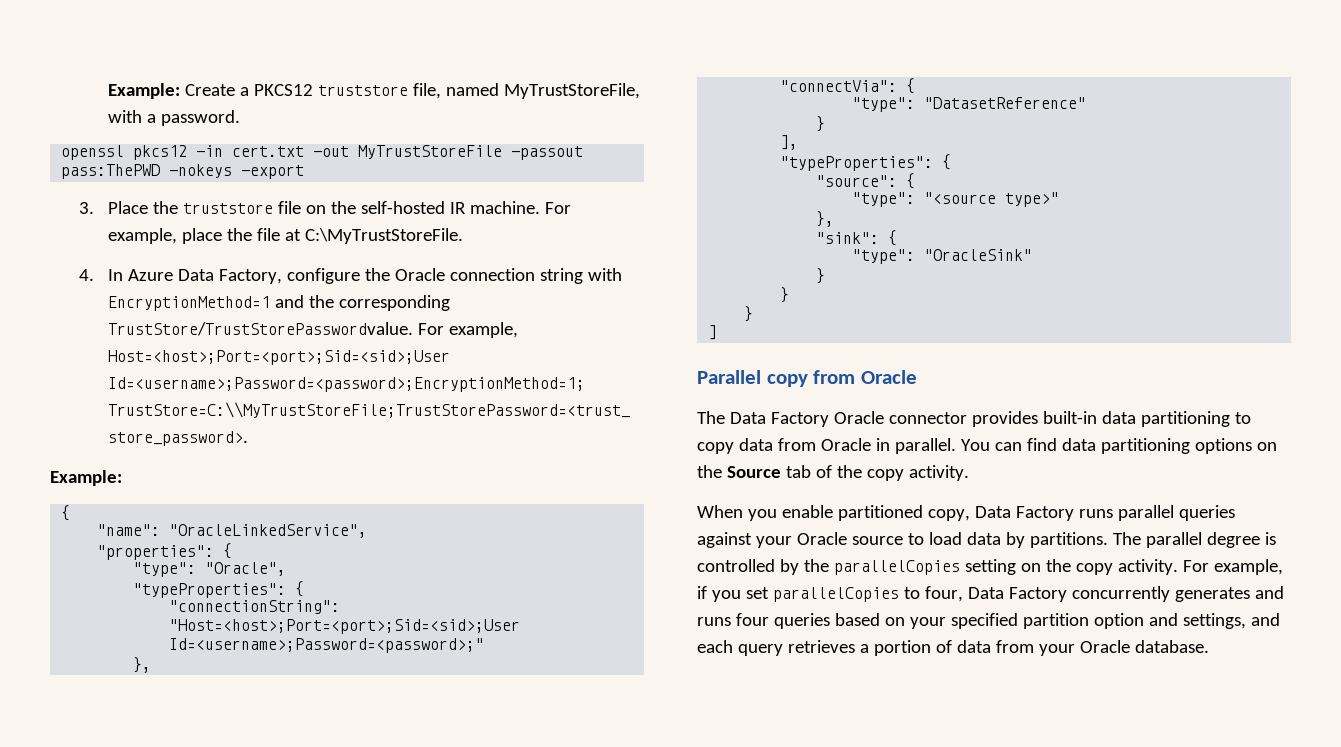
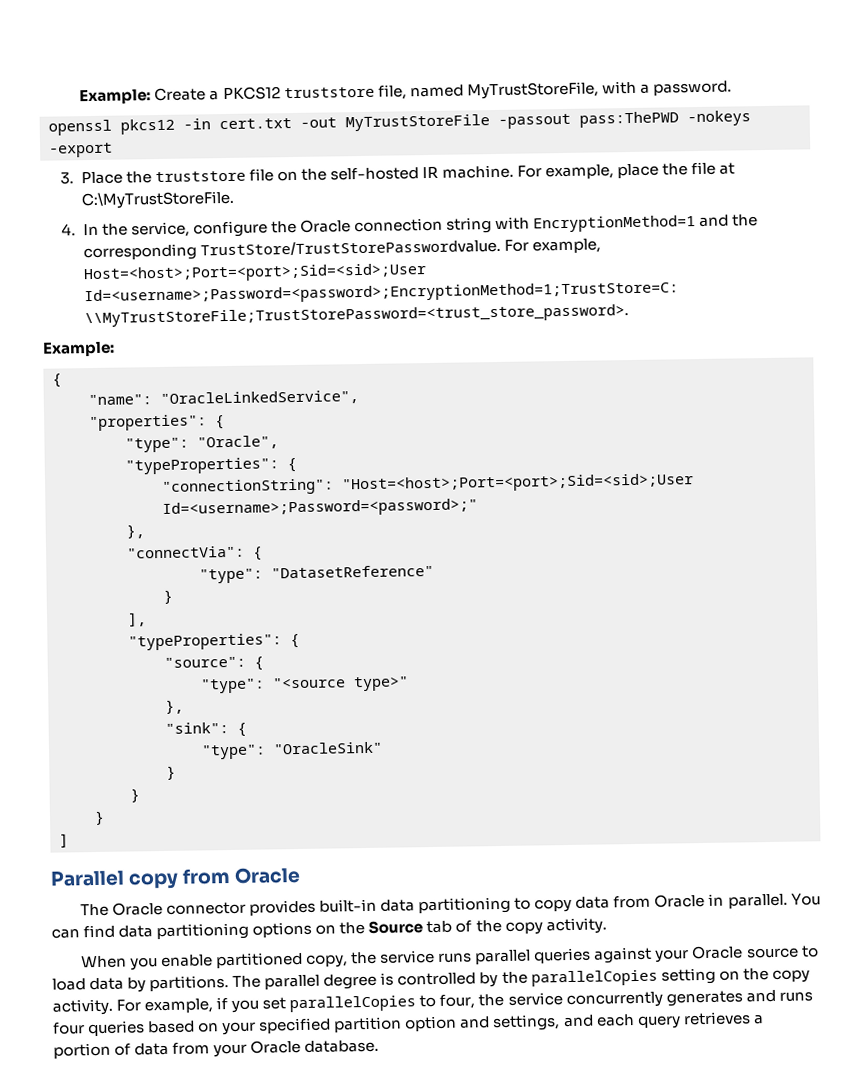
- 4. In Azure Data Factory, configure the Oracle connection string with EncryptionMethod=1 and the corresponding TrustStore/TrustStorePasswordvalue.
+ 4. In the service, configure the Oracle connection string with EncryptionMethod=1 and the corresponding TrustStore/TrustStorePasswordvalue.
- The Data Factory Oracle connector provides built-in data partitioning to copy data from Oracle in parallel.
+ The Oracle connector provides built-in data partitioning to copy data from Oracle in parallel.
- When you enable partitioned copy, Data Factory runs parallel queries against your Oracle source to load data by partitions.
+ When you enable partitioned copy, the service runs parallel queries against your Oracle source to load data by partitions.
- For example, if you set parallelCopies to four, Data Factory concurrently generates and runs four queries based on your specified partition option and settings, and each query retrieves a portion of data from your Oracle database.
+ For example, if you set parallelCopies to four, the service concurrently generates and runs four queries based on your specified partition option and settings, and each query retrieves a portion of data from your Oracle database.

